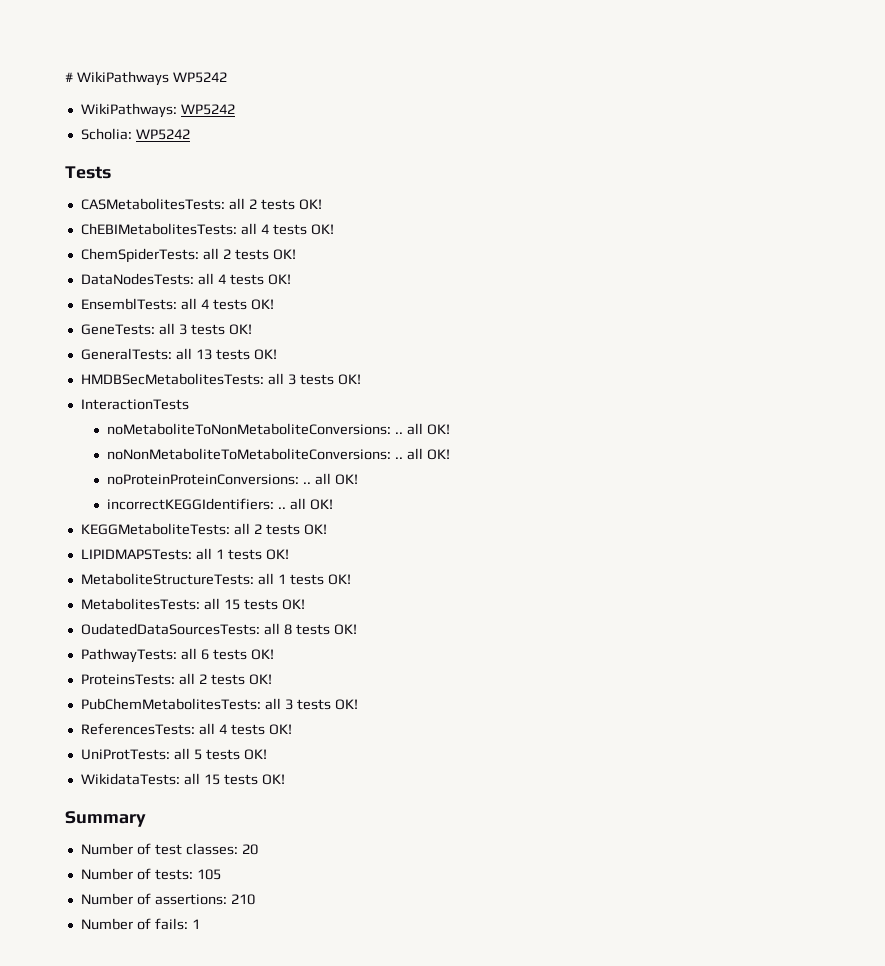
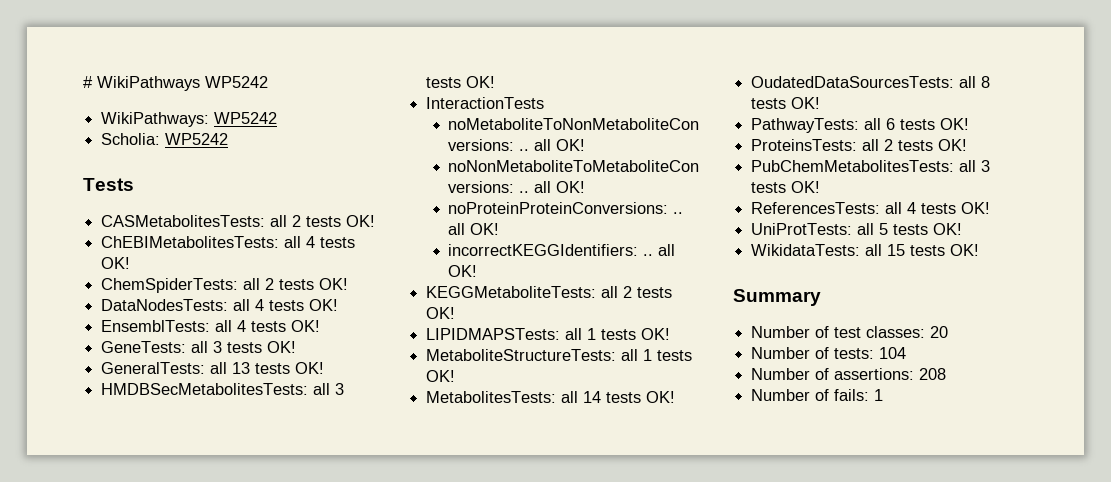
- MetabolitesTests: all 15 tests OK!
+ MetabolitesTests: all 14 tests OK!
- Number of tests: 105
+ Number of tests: 104
- Number of assertions: 210
+ Number of assertions: 208

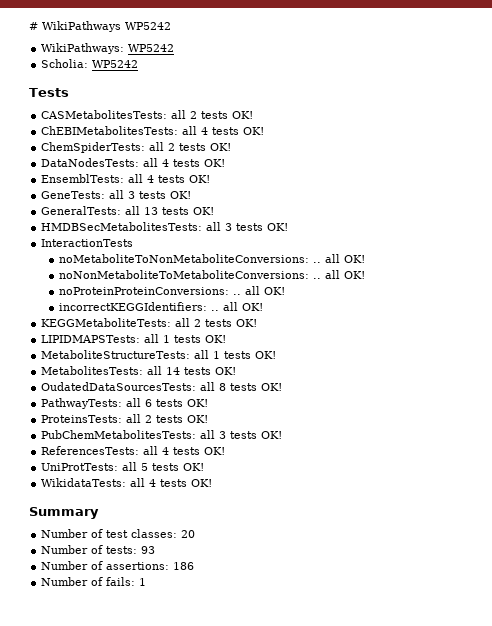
- WikidataTests: all 15 tests OK!
+ WikidataTests: all 4 tests OK!
- Number of tests: 104
+ Number of tests: 93
- Number of assertions: 208
+ Number of assertions: 186

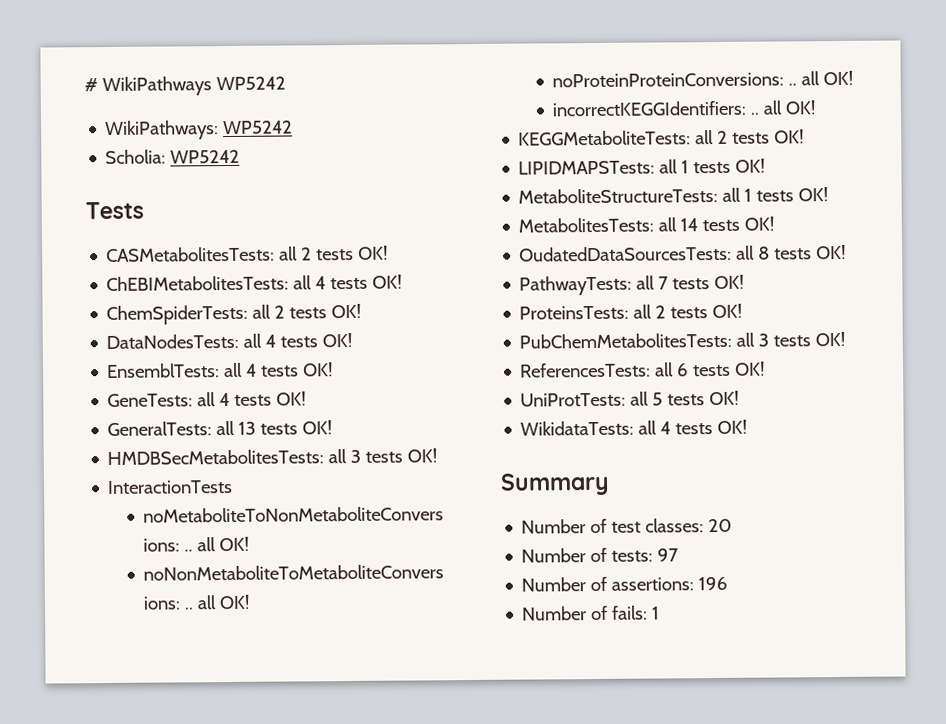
- GeneTests: all 3 tests OK!
+ GeneTests: all 4 tests OK!
- PathwayTests: all 6 tests OK!
+ PathwayTests: all 7 tests OK!
- ReferencesTests: all 4 tests OK!
+ ReferencesTests: all 6 tests OK!
- Number of tests: 93
+ Number of tests: 97
- Number of assertions: 186
+ Number of assertions: 196

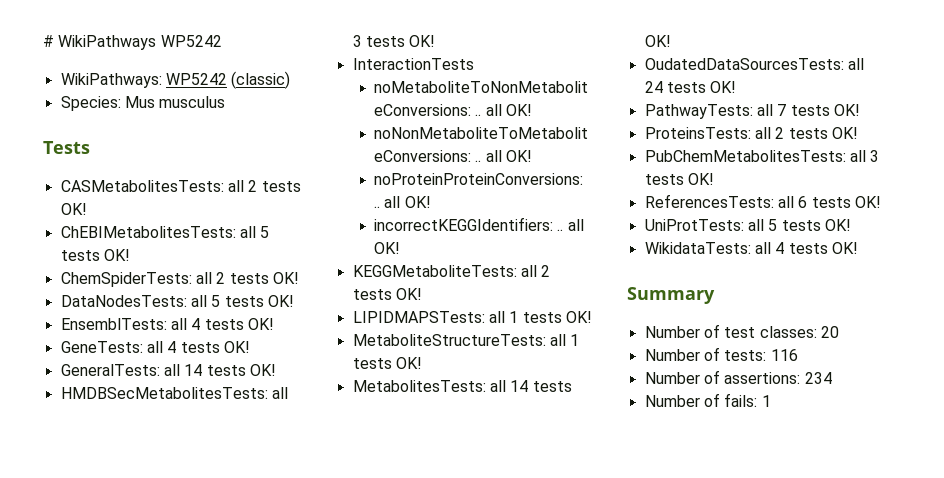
- WikiPathways: WP5242
- Scholia: WP5242
+ WikiPathways: WP5242 (classic)
+ Species: Mus musculus
- ChEBIMetabolitesTests: all 4 tests OK!
+ ChEBIMetabolitesTests: all 5 tests OK!
- DataNodesTests: all 4 tests OK!
+ DataNodesTests: all 5 tests OK!
- GeneralTests: all 13 tests OK!
+ GeneralTests: all 14 tests OK!
- OudatedDataSourcesTests: all 8 tests OK!
+ OudatedDataSourcesTests: all 24 tests OK!
- Number of tests: 97
+ Number of tests: 116
- Number of assertions: 196
+ Number of assertions: 234

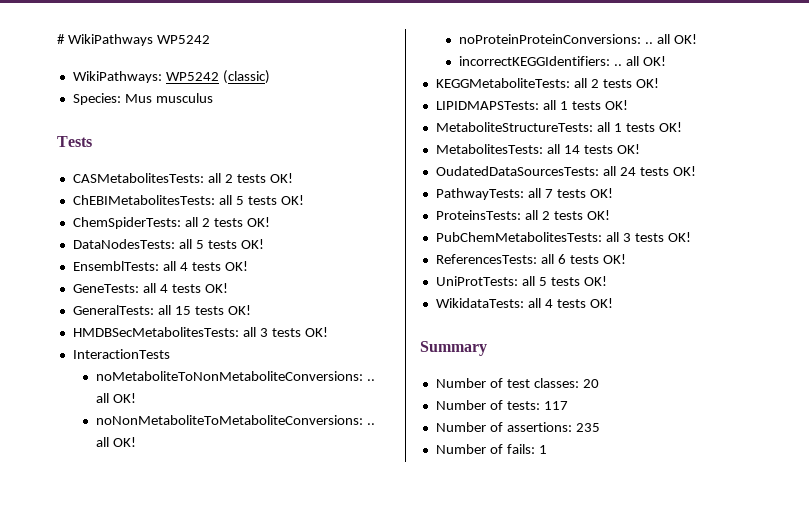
- GeneralTests: all 14 tests OK!
+ GeneralTests: all 15 tests OK!
- Number of tests: 116
+ Number of tests: 117
- Number of assertions: 234
+ Number of assertions: 235

